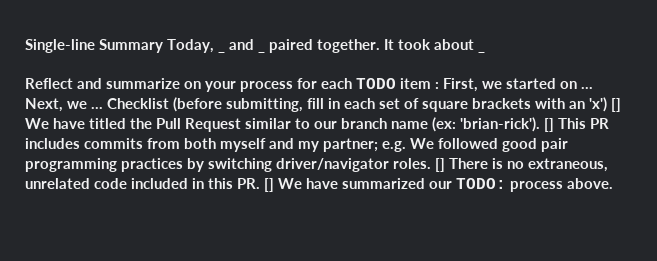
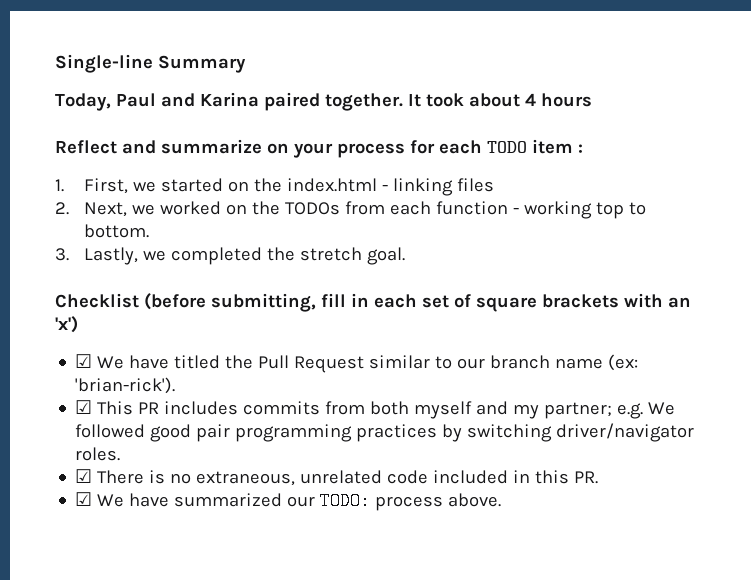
- Single-line Summary Today, _ and _ paired together.
+ Single-line Summary
+ Today, Paul and Karina paired together.
- It took about _
+ It took about 4 hours
- Reflect and summarize on your process for each TODO item : First, we started on ... Next, we ... Checklist (before submitting, fill in each set of square brackets with an 'x') [] We have titled the Pull Request similar to our branch name (ex:
+ Reflect and summarize on your process for each TODO item :
+ 1. First, we started on the index.html - linking files
+ 2. Next, we worked on the TODOs from each function - working top to bottom.
+ 3. Lastly, we completed the stretch goal.
+ Checklist (before submitting, fill in each set of square brackets with an 'x')
+ ☑ We have titled the Pull Request similar to our branch name (ex:
- 'brian-rick'). [] This PR includes commits from both myself and my partner;
+ 'brian-rick').
+ ☑ This PR includes commits from both myself and my partner;
- e.g. We followed good pair programming practices by switching driver/navigator roles. [] There is no extraneous, unrelated code included in this PR. [] We have summarized our TODO:
+ e.g. We followed good pair programming practices by switching driver/navigator roles.
+ ☑ There is no extraneous, unrelated code included in this PR.
+ ☑ We have summarized our TODO:

